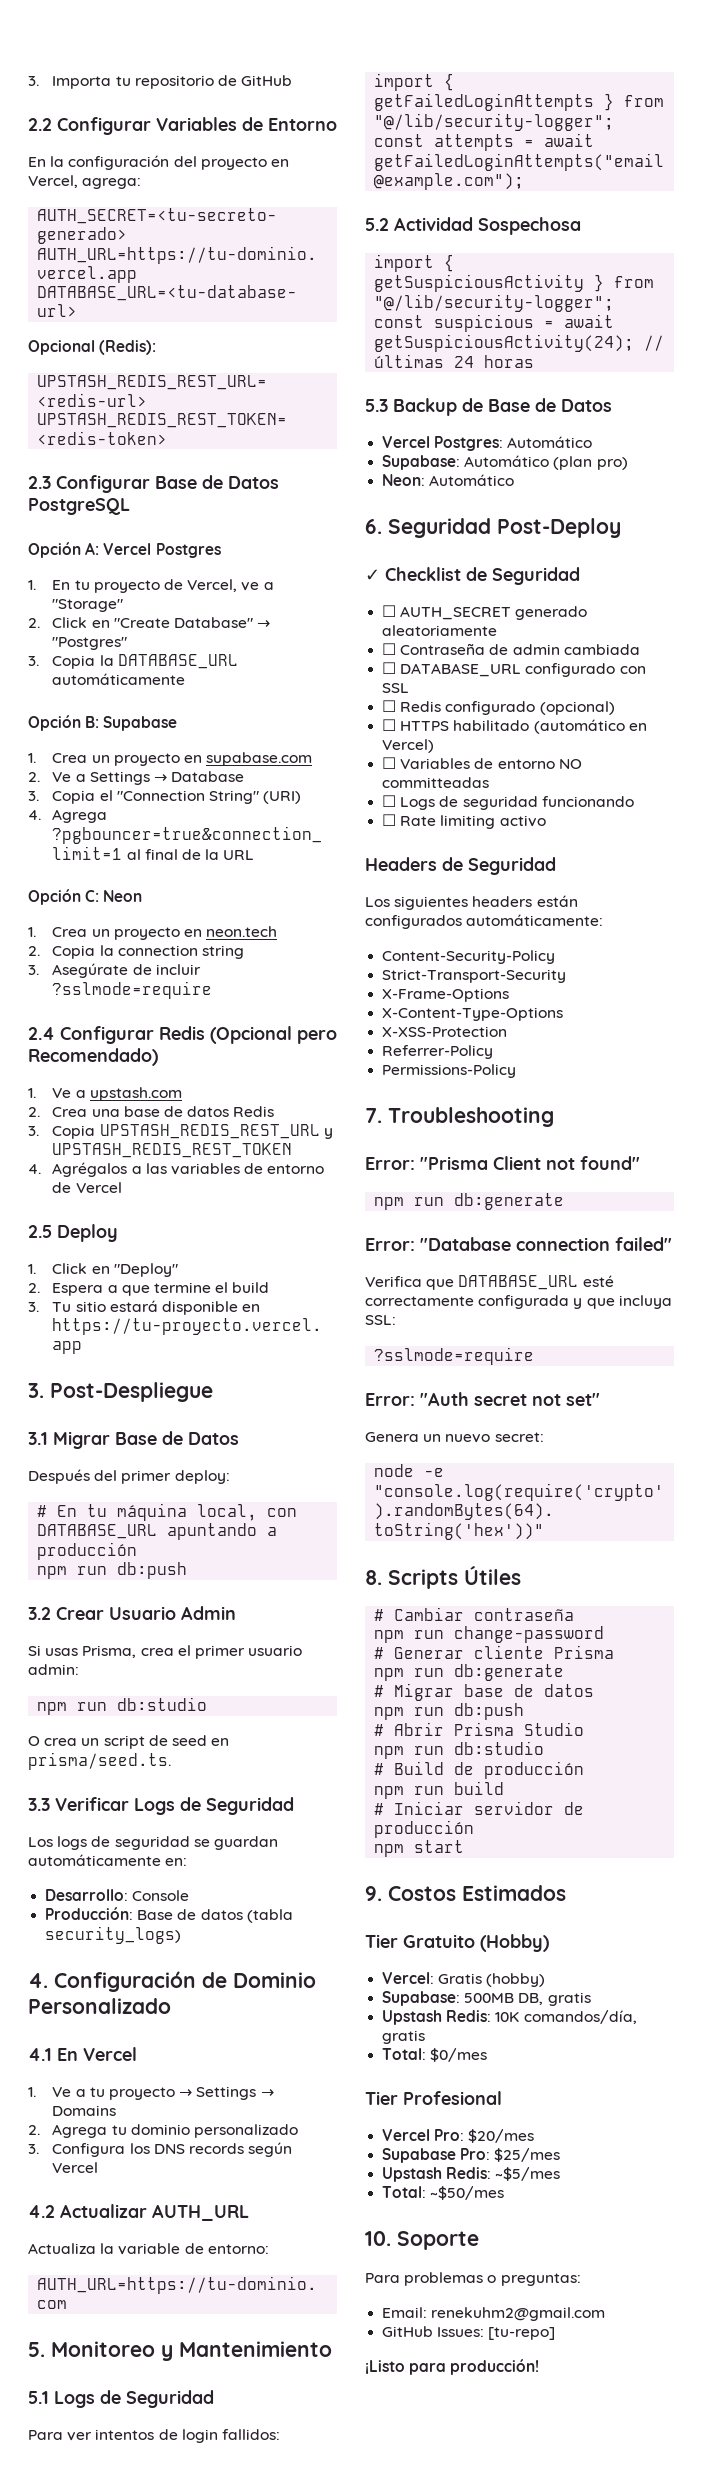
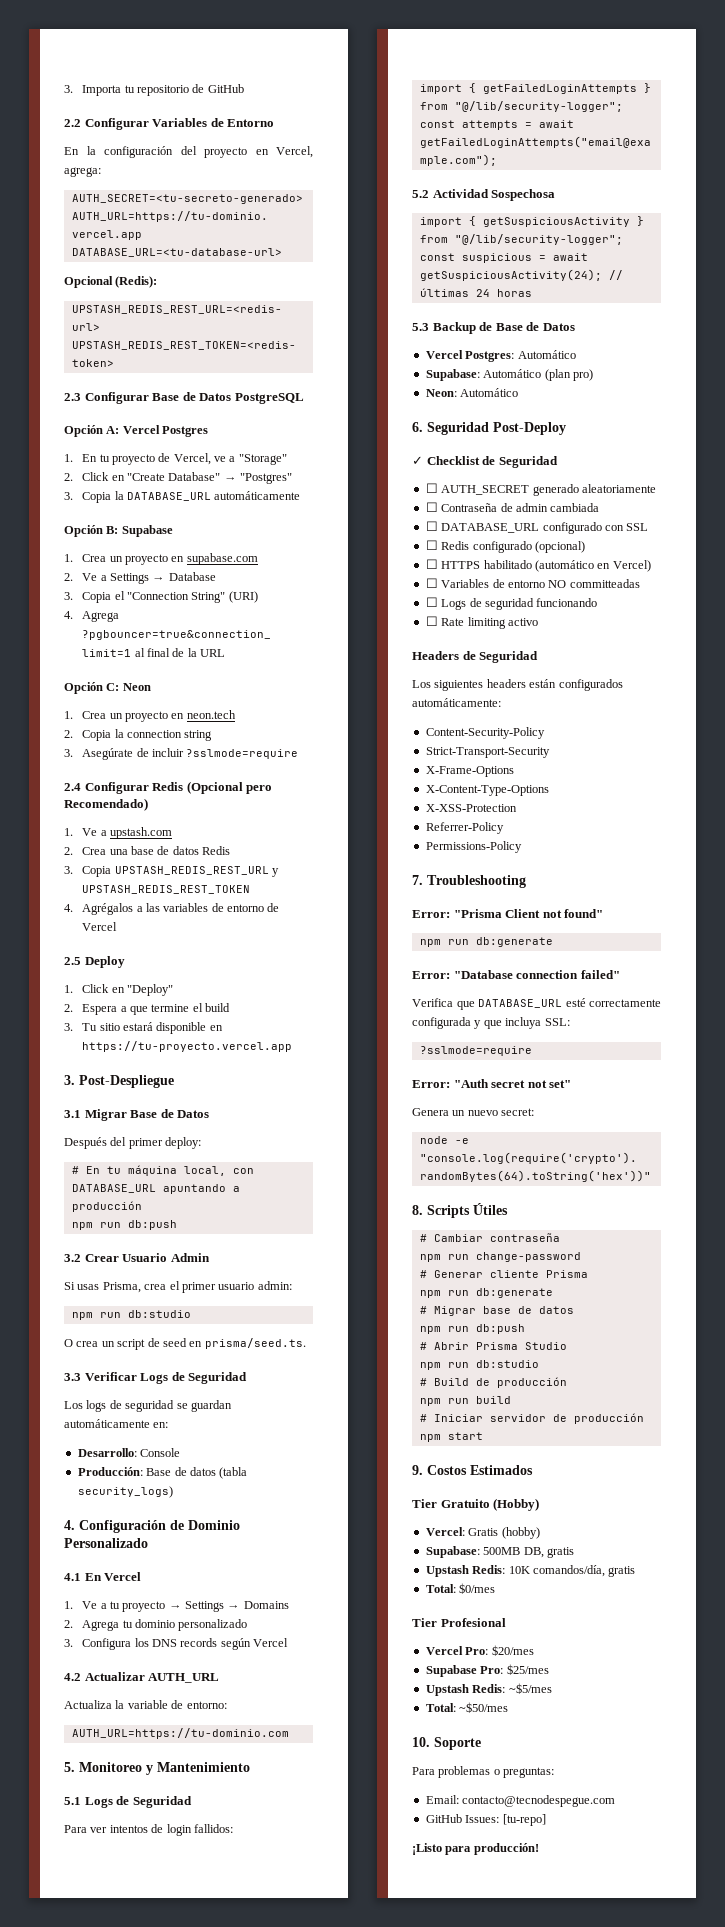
- Email: renekuhm2@gmail.com
+ Email: contacto@tecnodespegue.com

